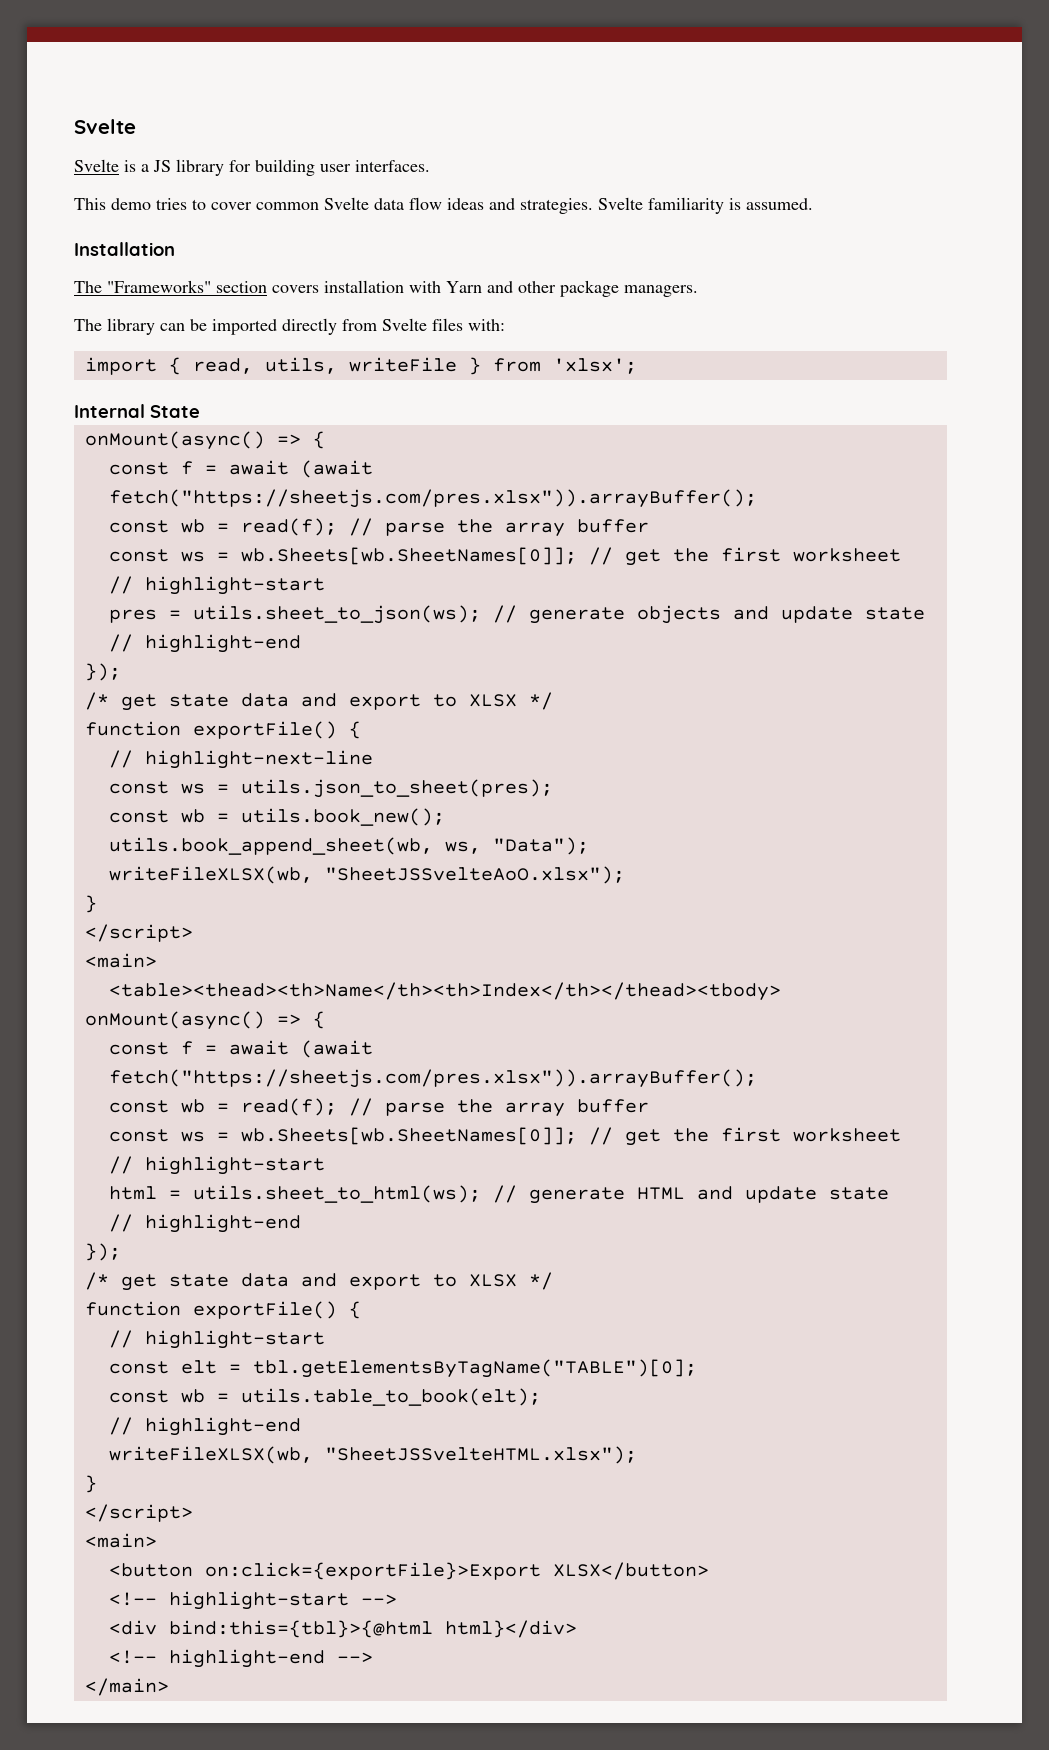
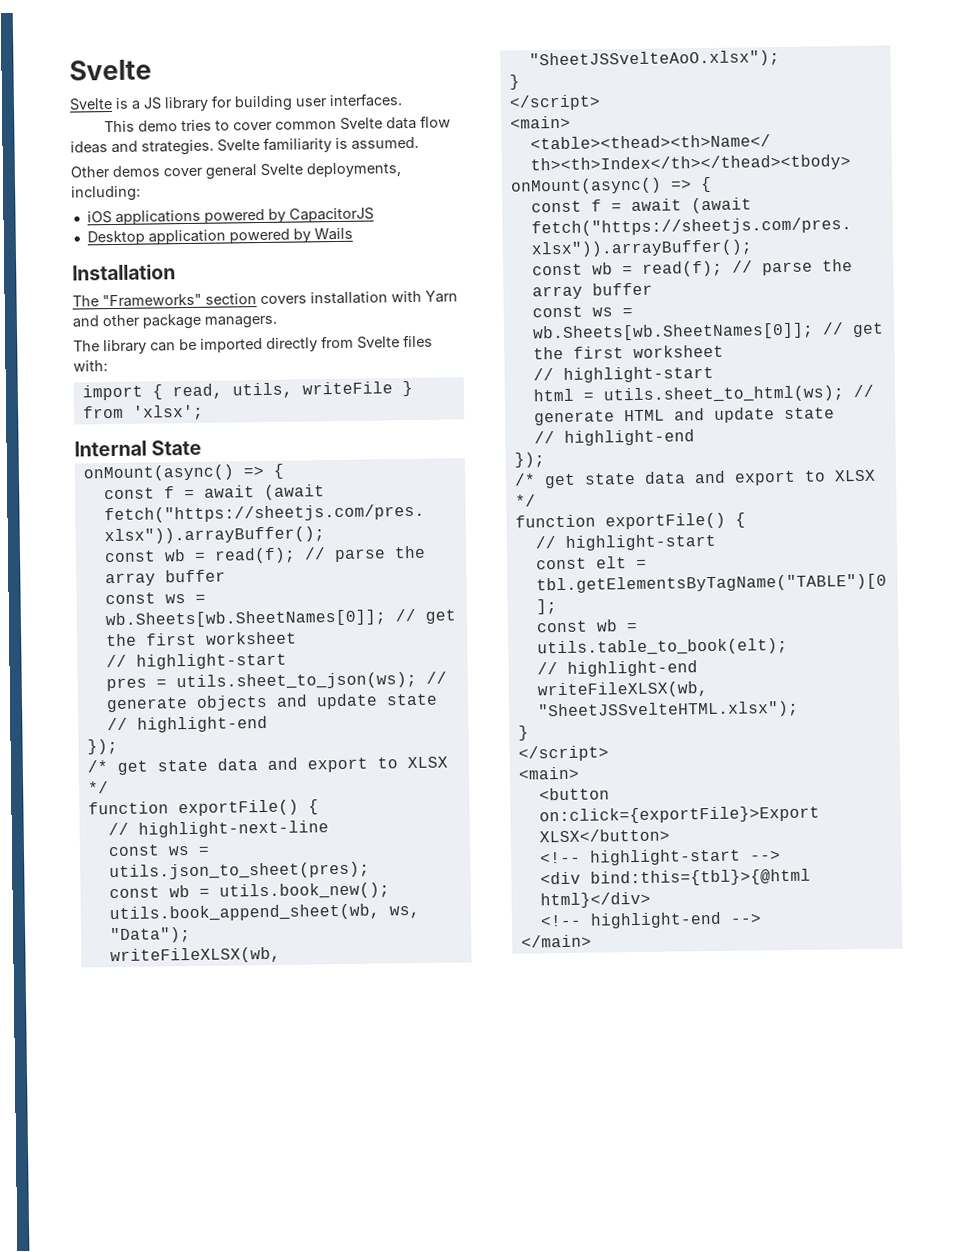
+ Other demos cover general Svelte deployments, including:
+ iOS applications powered by CapacitorJS
+ Desktop application powered by Wails

